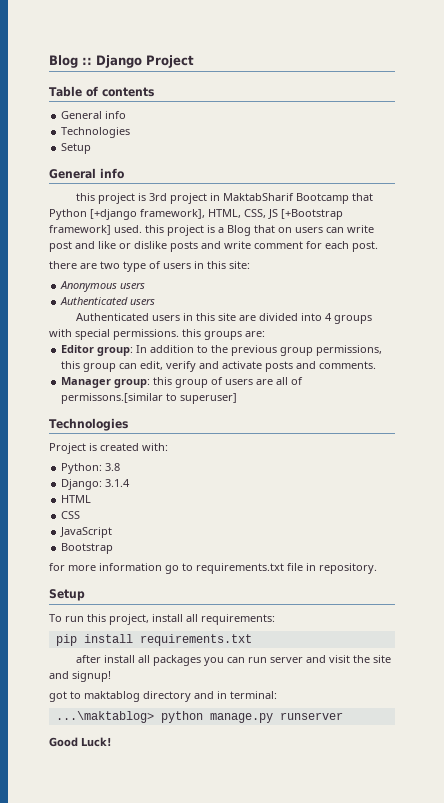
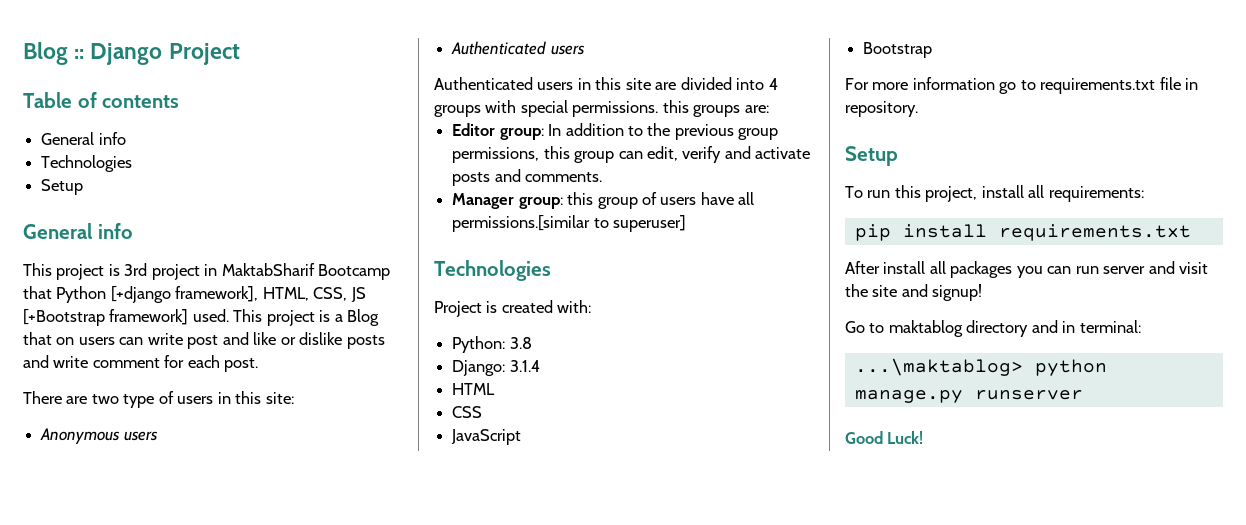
- this project is 3rd project in MaktabSharif Bootcamp that Python [+django framework], HTML, CSS, JS [+Bootstrap framework] used. this project is a Blog that on users can write post and like or dislike posts and write comment for each post.
+ This project is 3rd project in MaktabSharif Bootcamp that Python [+django framework], HTML, CSS, JS [+Bootstrap framework] used. This project is a Blog that on users can write post and like or dislike posts and write comment for each post.
- there are two type of users in this site:
+ There are two type of users in this site:
- Manager group: this group of users are all of permissons.[similar to superuser]
+ Manager group: this group of users have all permissions.[similar to superuser]
- for more information go to requirements.txt file in repository.
+ For more information go to requirements.txt file in repository.
- after install all packages you can run server and visit the site and signup!
+ After install all packages you can run server and visit the site and signup!
- got to maktablog directory and in terminal:
+ Go to maktablog directory and in terminal:

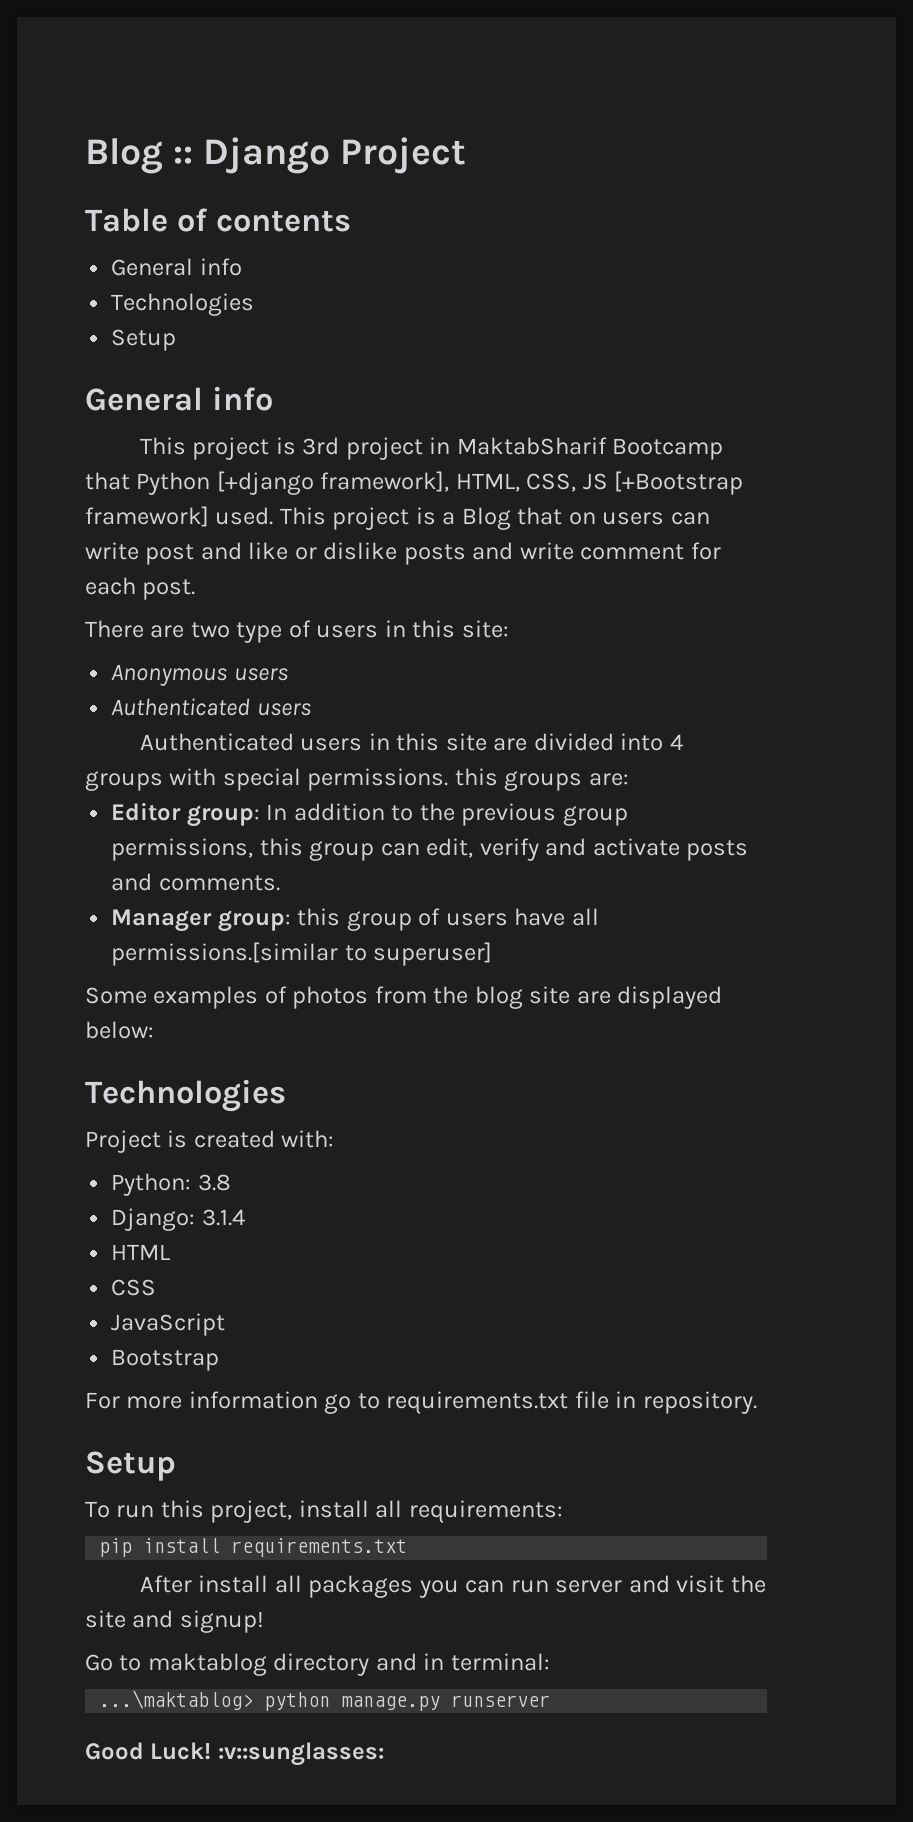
+ Some examples of photos from the blog site are displayed below:
- Good Luck!
+ Good Luck! :v::sunglasses:

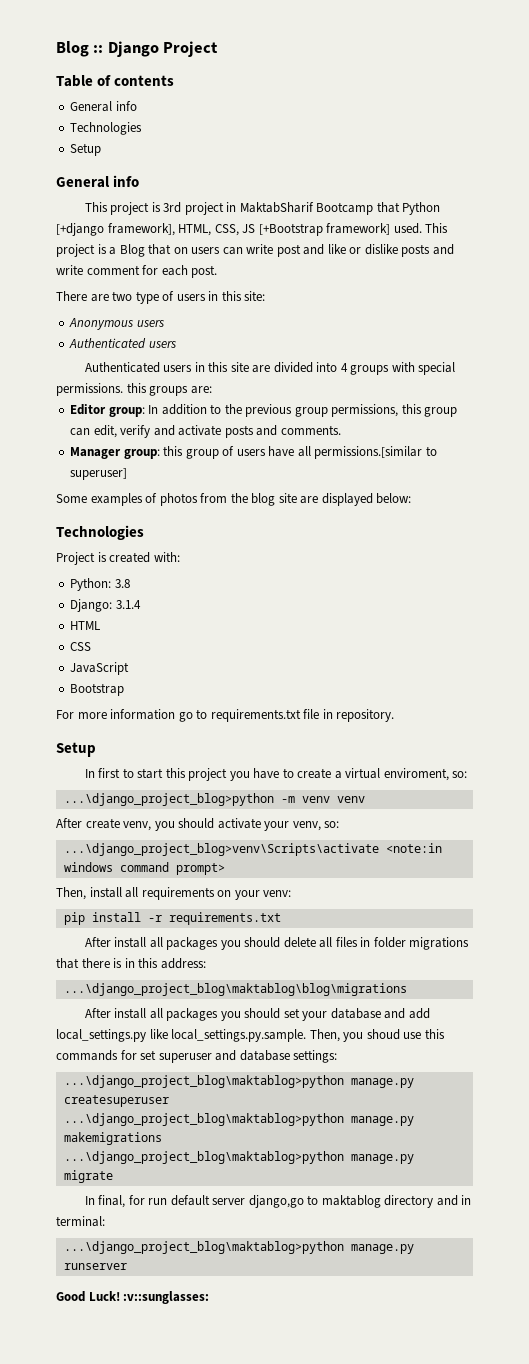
- To run this project, install all requirements:
+ In first to start this project you have to create a virtual enviroment, so:
+ ...\django_project_blog>python -m venv venv
+ After create venv, you should activate your venv, so:
+ ...\django_project_blog>venv\Scripts\activate <note:in windows command prompt>
+ Then, install all requirements on your venv:
- pip install requirements.txt
+ pip install -r requirements.txt
- After install all packages you can run server and visit the site and signup!
- Go to maktablog directory and in terminal:
+ After install all packages you should delete all files in folder migrations that there is in this address:
+ ...\django_project_blog\maktablog\blog\migrations
+ After install all packages you should set your database and add local_settings.py like local_settings.py.sample. Then, you shoud use this commands for set superuser and database settings:
+ ...\django_project_blog\maktablog>python manage.py createsuperuser
+ ...\django_project_blog\maktablog>python manage.py makemigrations
+ ...\django_project_blog\maktablog>python manage.py migrate
+ In final, for run default server django,go to maktablog directory and in terminal:
- ...\maktablog> python manage.py runserver
+ ...\django_project_blog\maktablog>python manage.py runserver

